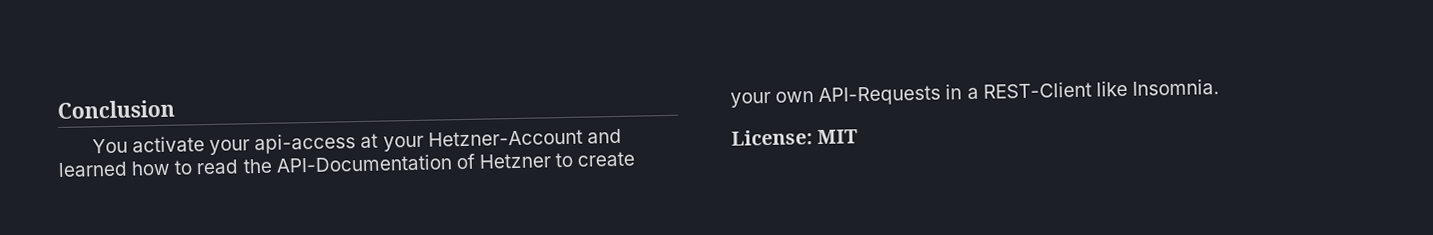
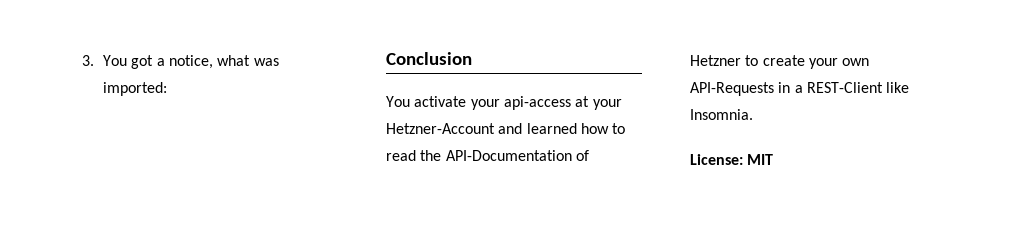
+ 3. You got a notice, what was imported:

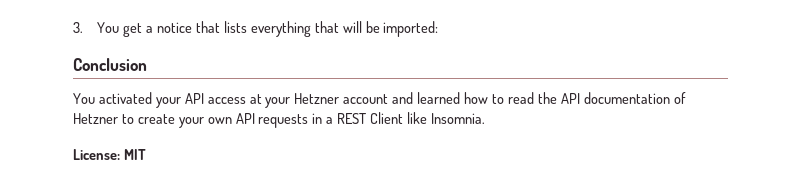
- 3. You got a notice, what was imported:
+ 3. You get a notice that lists everything that will be imported:
  Conclusion
- You activate your api-access at your Hetzner-Account and learned how to read the API-Documentation of Hetzner to create your own API-Requests in a REST-Client like Insomnia.
+ You activated your API access at your Hetzner account and learned how to read the API documentation of Hetzner to create your own API requests in a REST Client like Insomnia.

